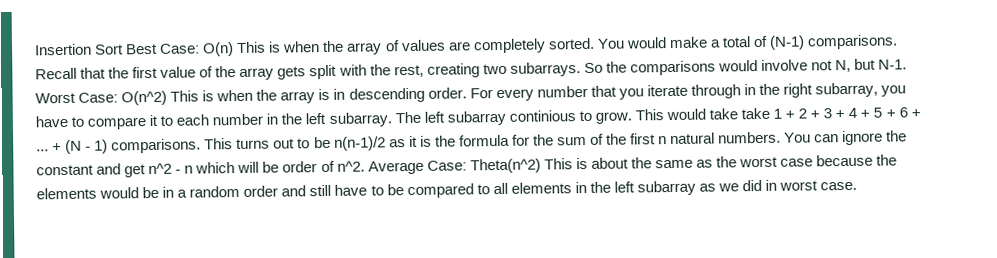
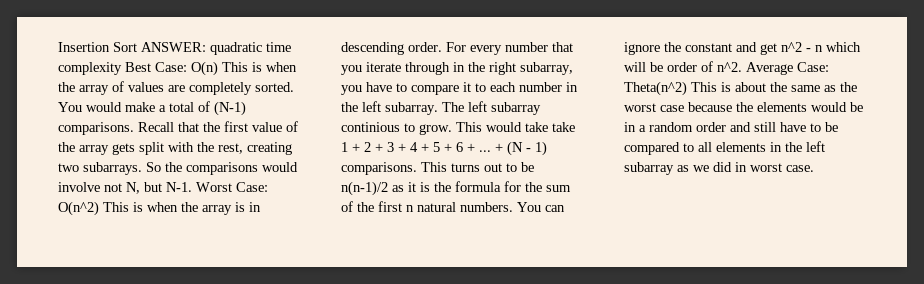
- Insertion Sort Best Case: O(n) This is when the array of values are completely sorted.
+ Insertion Sort ANSWER: quadratic time complexity Best Case: O(n) This is when the array of values are completely sorted.

